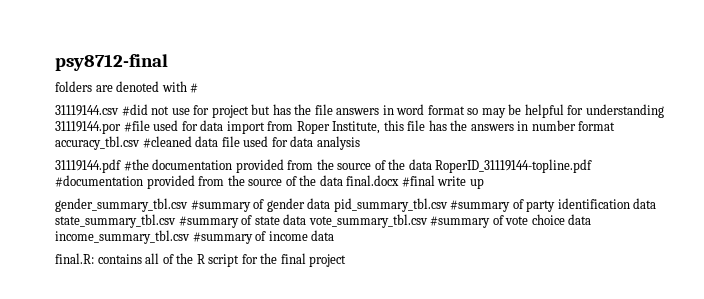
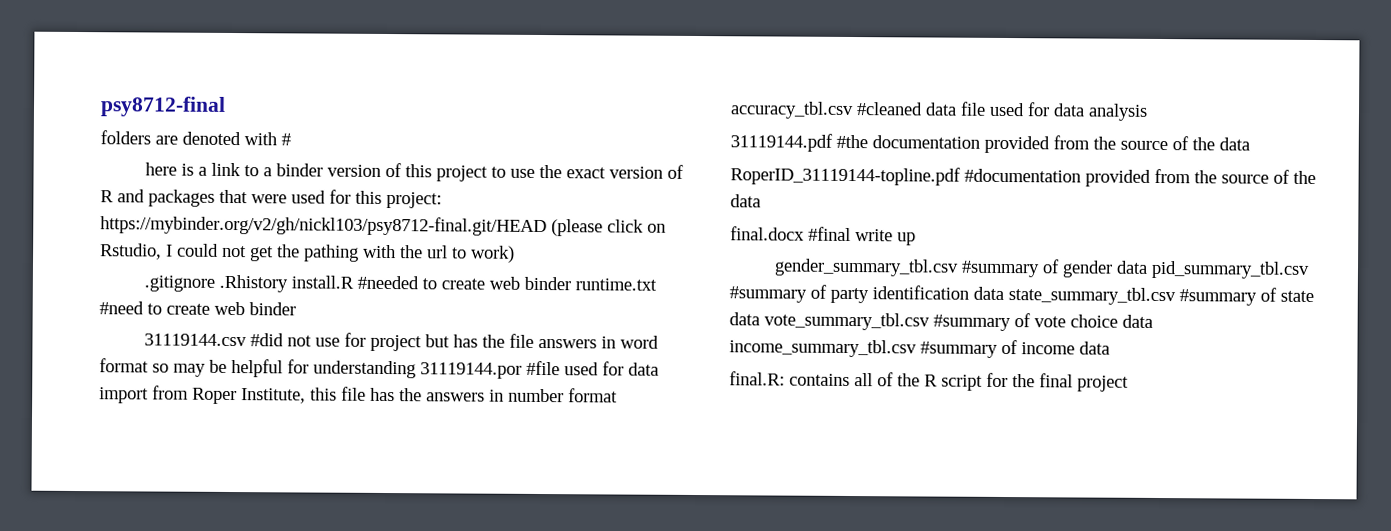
+ here is a link to a binder version of this project to use the exact version of R and packages that were used for this project: https://mybinder.org/v2/gh/nickl103/psy8712-final.git/HEAD (please click on Rstudio, I could not get the pathing with the url to work)
+ .gitignore .Rhistory install.R #needed to create web binder runtime.txt #need to create web binder
- 31119144.pdf #the documentation provided from the source of the data RoperID_31119144-topline.pdf #documentation provided from the source of the data final.docx #final write up
+ 31119144.pdf #the documentation provided from the source of the data
+ RoperID_31119144-topline.pdf #documentation provided from the source of the data
+ final.docx #final write up

